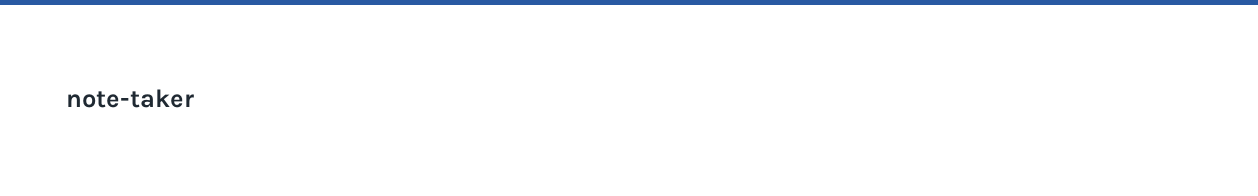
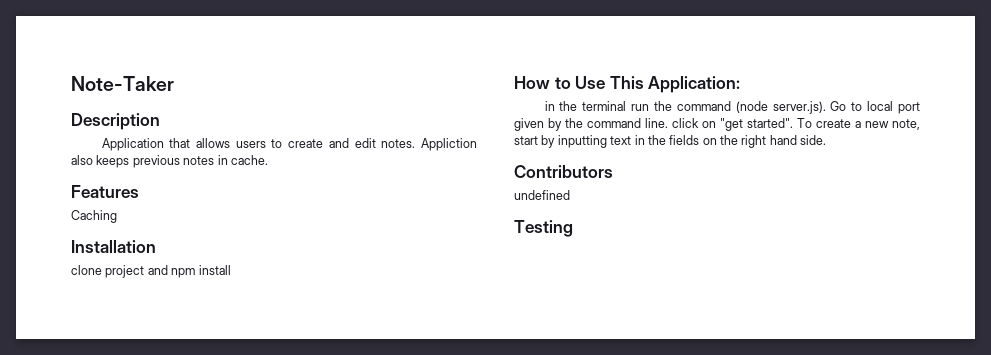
- note-taker
+ Note-Taker
+ Description
+ Application that allows users to create and edit notes. Appliction also keeps previous notes in cache.
+ Features
+ Caching
+ Installation
+ clone project and npm install
+ How to Use This Application:
+ in the terminal run the command (node server.js). Go to local port given by the command line. click on "get started". To create a new note, start by inputting text in the fields on the right hand side.
+ Contributors
+ undefined
+ Testing

